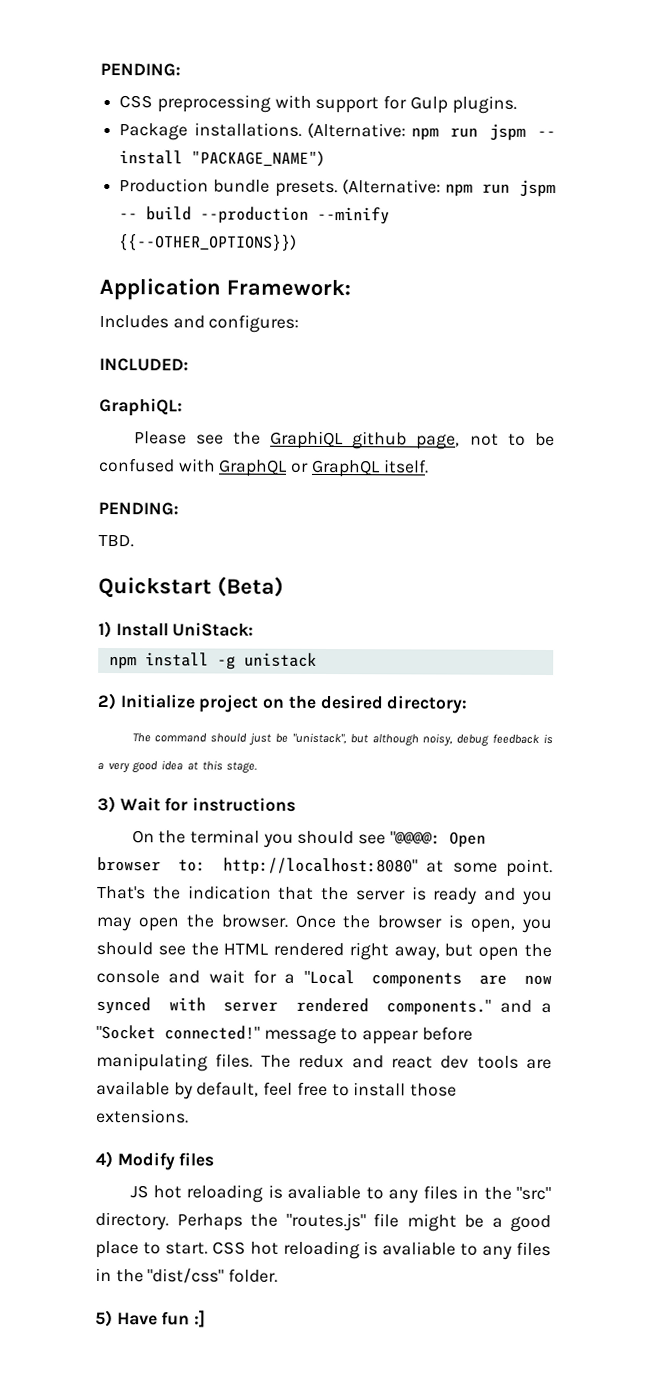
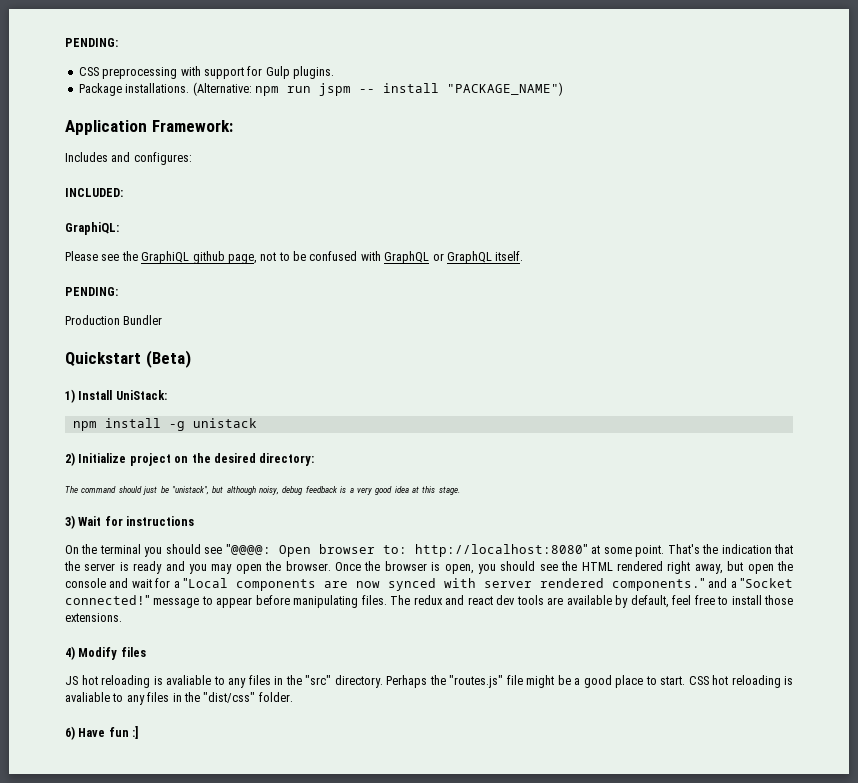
- Production bundle presets. (Alternative: npm run jspm -- build --production --minify {{--OTHER_OPTIONS}})
- TBD.
+ Production Bundler
- 5) Have fun :]
+ 6) Have fun :]

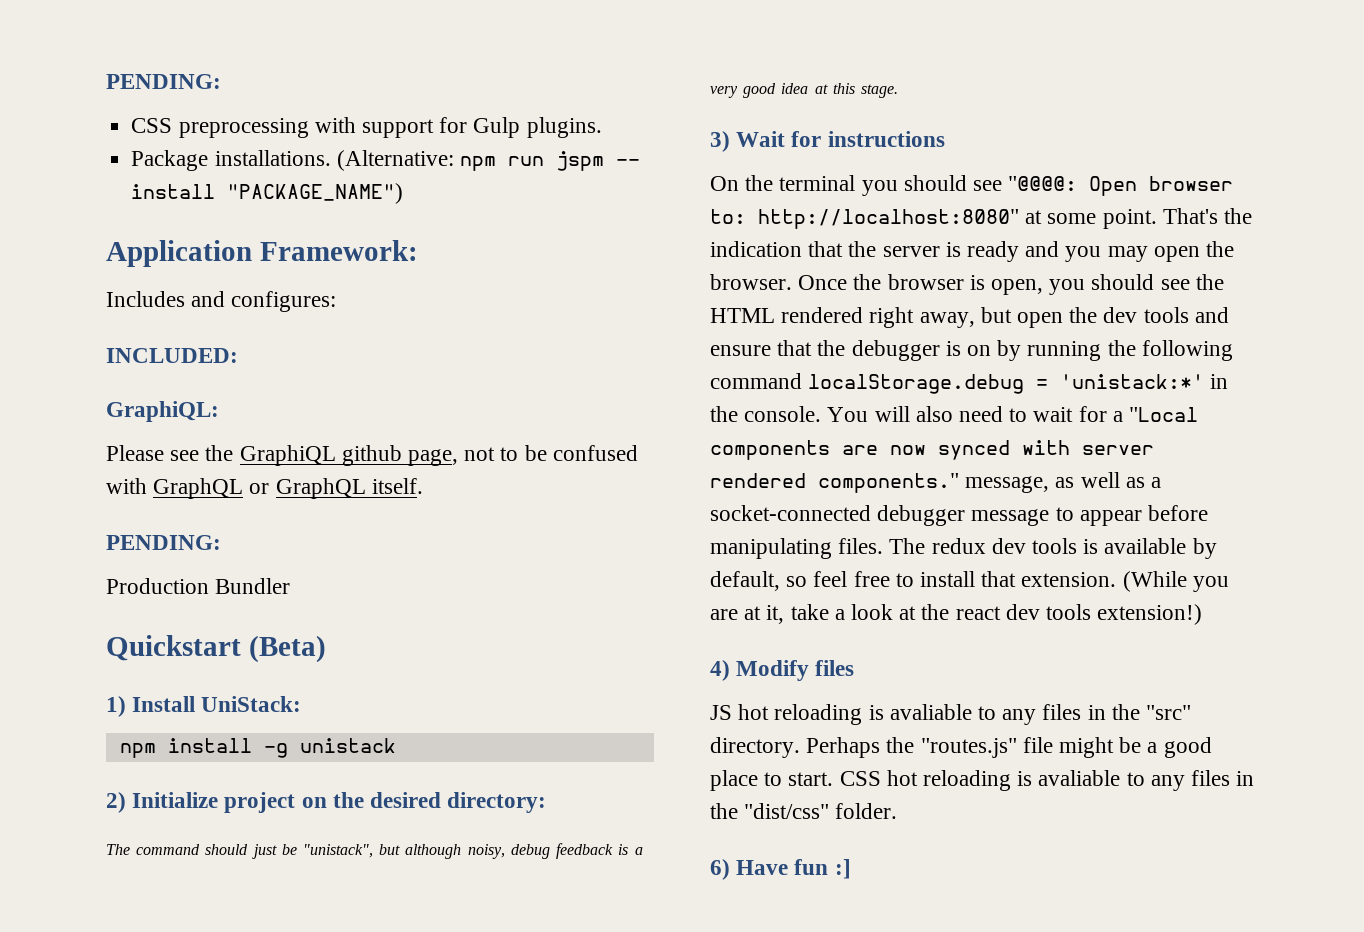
- Once the browser is open, you should see the HTML rendered right away, but open the console and wait for a "Local components are now synced with server rendered components." and a "Socket connected!" message to appear before manipulating files.
+ Once the browser is open, you should see the HTML rendered right away, but open the dev tools and ensure that the debugger is on by running the following command localStorage.debug = 'unistack:*' in the console. You will also need to wait for a "Local components are now synced with server rendered components." message, as well as a socket-connected debugger message to appear before manipulating files.
- The redux and react dev tools are available by default, feel free to install those extensions.
+ The redux dev tools is available by default, so feel free to install that extension. (While you are at it, take a look at the react dev tools extension!)

